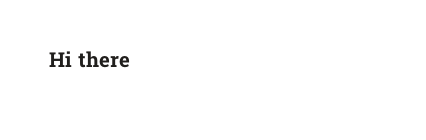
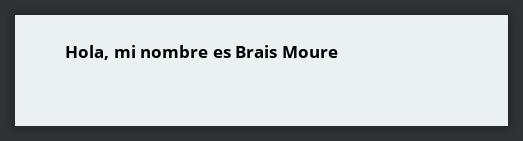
- Hi there
+ Hola, mi nombre es Brais Moure

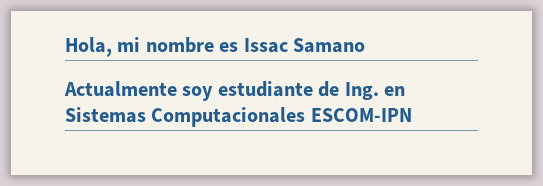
- Hola, mi nombre es Brais Moure
+ Hola, mi nombre es Issac Samano
+ Actualmente soy estudiante de Ing. en Sistemas Computacionales ESCOM-IPN

